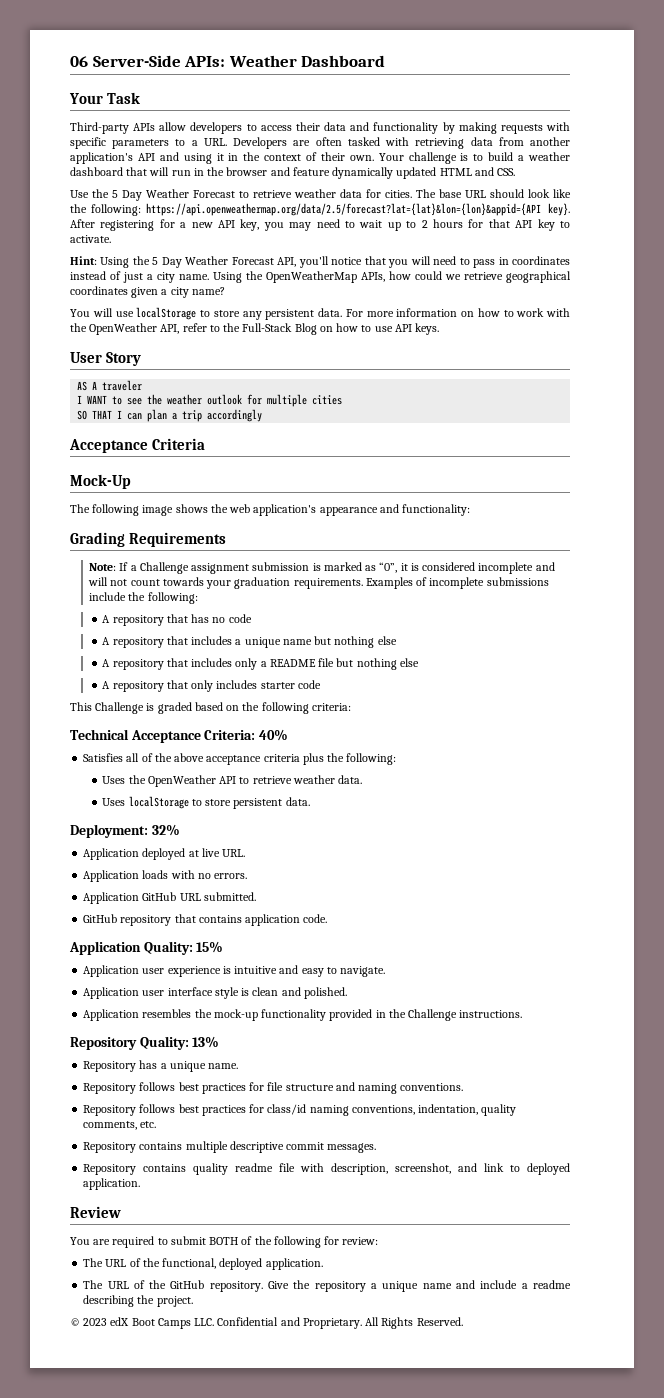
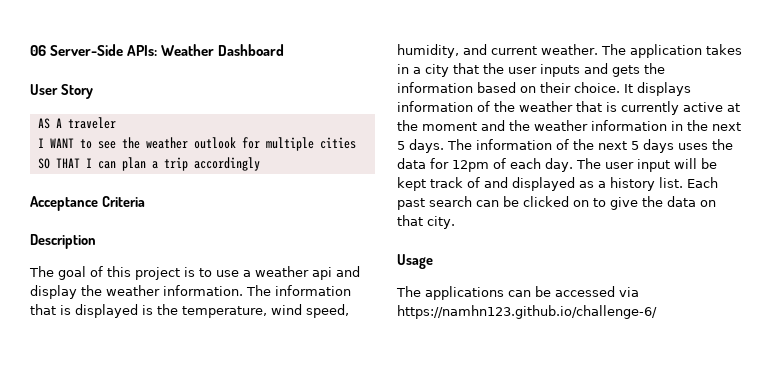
- Your Task
- Third-party APIs allow developers to access their data and functionality by making requests with specific parameters to a URL. Developers are often tasked with retrieving data from another application's API and using it in the context of their own. Your challenge is to build a weather dashboard that will run in the browser and feature dynamically updated HTML and CSS.
- Use the 5 Day Weather Forecast to retrieve weather data for cities. The base URL should look like the following: https://api.openweathermap.org/data/2.5/forecast?lat={lat}&lon={lon}&appid={API key}. After registering for a new API key, you may need to wait up to 2 hours for that API key to activate.
- Hint: Using the 5 Day Weather Forecast API, you'll notice that you will need to pass in coordinates instead of just a city name. Using the OpenWeatherMap APIs, how could we retrieve geographical coordinates given a city name?
- You will use localStorage to store any persistent data. For more information on how to work with the OpenWeather API, refer to the Full-Stack Blog on how to use API keys.
- Mock-Up
- The following image shows the web application's appearance and functionality:
- Grading Requirements
- Note: If a Challenge assignment submission is marked as “0”, it is considered incomplete and will not count towards your graduation requirements. Examples of incomplete submissions include the following:
- A repository that has no code
- A repository that includes a unique name but nothing else
- A repository that includes only a README file but nothing else
- A repository that only includes starter code
- This Challenge is graded based on the following criteria:
- Technical Acceptance Criteria: 40%
- Satisfies all of the above acceptance criteria plus the following:
- Uses the OpenWeather API to retrieve weather data.
- Uses localStorage to store persistent data.
- Deployment: 32%
- Application deployed at live URL.
- Application loads with no errors.
- Application GitHub URL submitted.
- GitHub repository that contains application code.
- Application Quality: 15%
- Application user experience is intuitive and easy to navigate.
- Application user interface style is clean and polished.
- Application resembles the mock-up functionality provided in the Challenge instructions.
- Repository Quality: 13%
- Repository has a unique name.
- Repository follows best practices for file structure and naming conventions.
- Repository follows best practices for class/id naming conventions, indentation, quality comments, etc.
- Repository contains multiple descriptive commit messages.
- Repository contains quality readme file with description, screenshot, and link to deployed application.
- Review
- You are required to submit BOTH of the following for review:
- The URL of the functional, deployed application.
- The URL of the GitHub repository. Give the repository a unique name and include a readme describing the project.
- © 2023 edX Boot Camps LLC. Confidential and Proprietary. All Rights Reserved.
+ Description
+ The goal of this project is to use a weather api and display the weather information. The information that is displayed is the temperature, wind speed, humidity, and current weather. The application takes in a city that the user inputs and gets the information based on their choice. It displays information of the weather that is currently active at the moment and the weather information in the next 5 days. The information of the next 5 days uses the data for 12pm of each day. The user input will be kept track of and displayed as a history list. Each past search can be clicked on to give the data on that city.
+ Usage
+ The applications can be accessed via https://namhn123.github.io/challenge-6/

